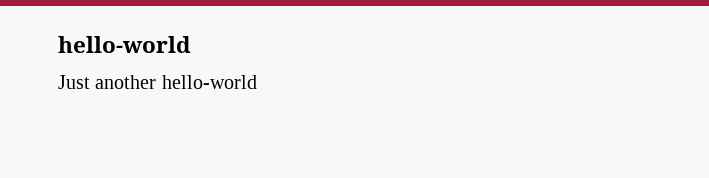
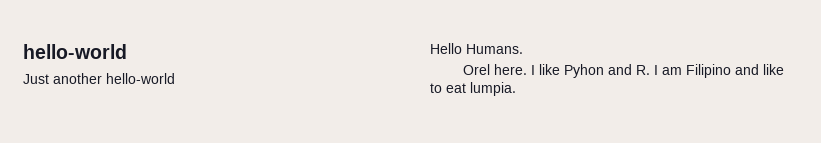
+ Hello Humans.
+ Orel here. I like Pyhon and R. I am Filipino and like to eat lumpia.

